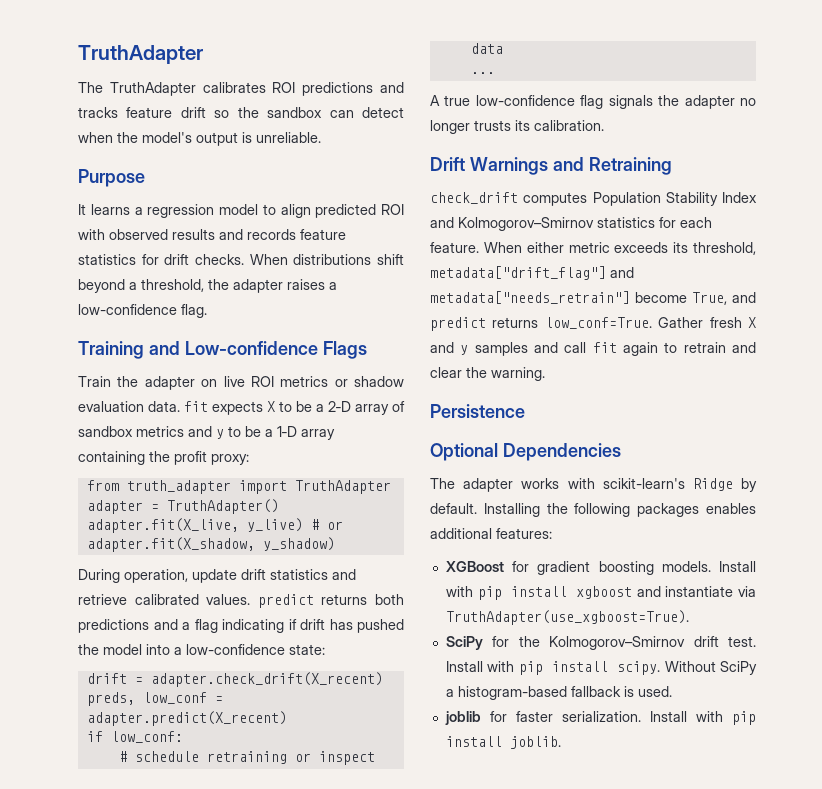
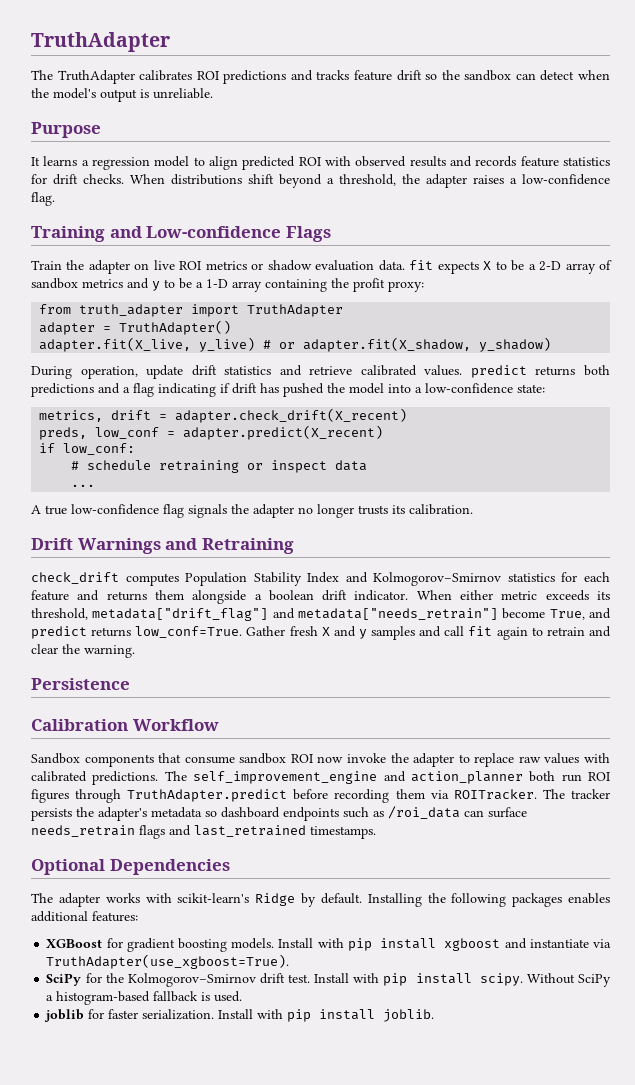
- drift = adapter.check_drift(X_recent)
+ metrics, drift = adapter.check_drift(X_recent)
- check_drift computes Population Stability Index and Kolmogorov–Smirnov statistics for each feature.
+ check_drift computes Population Stability Index and Kolmogorov–Smirnov statistics for each feature and returns them alongside a boolean drift indicator.
+ Calibration Workflow
+ Sandbox components that consume sandbox ROI now invoke the adapter to replace raw values with calibrated predictions. The self_improvement_engine and action_planner both run ROI figures through TruthAdapter.predict before recording them via ROITracker. The tracker persists the adapter's metadata so dashboard endpoints such as /roi_data can surface needs_retrain flags and last_retrained timestamps.

